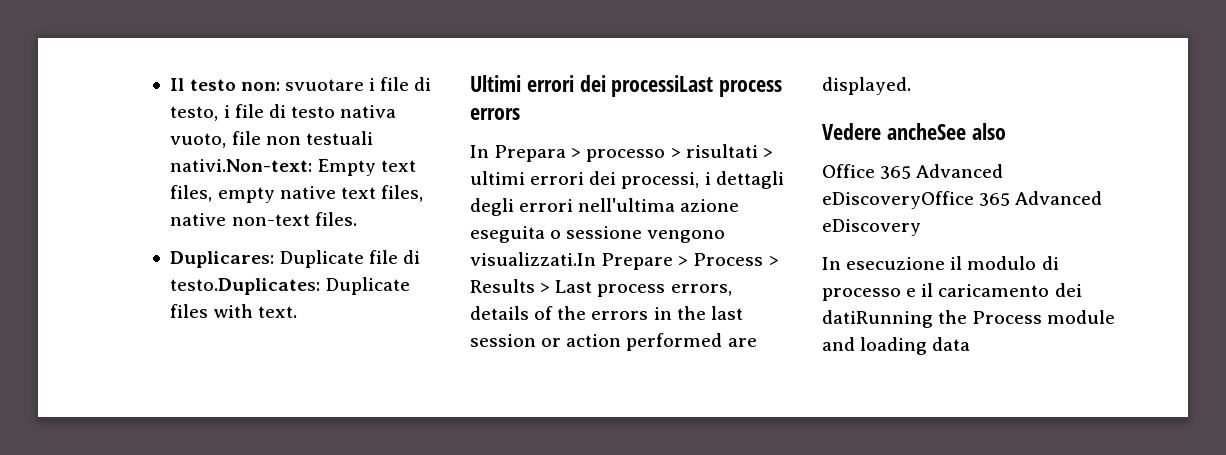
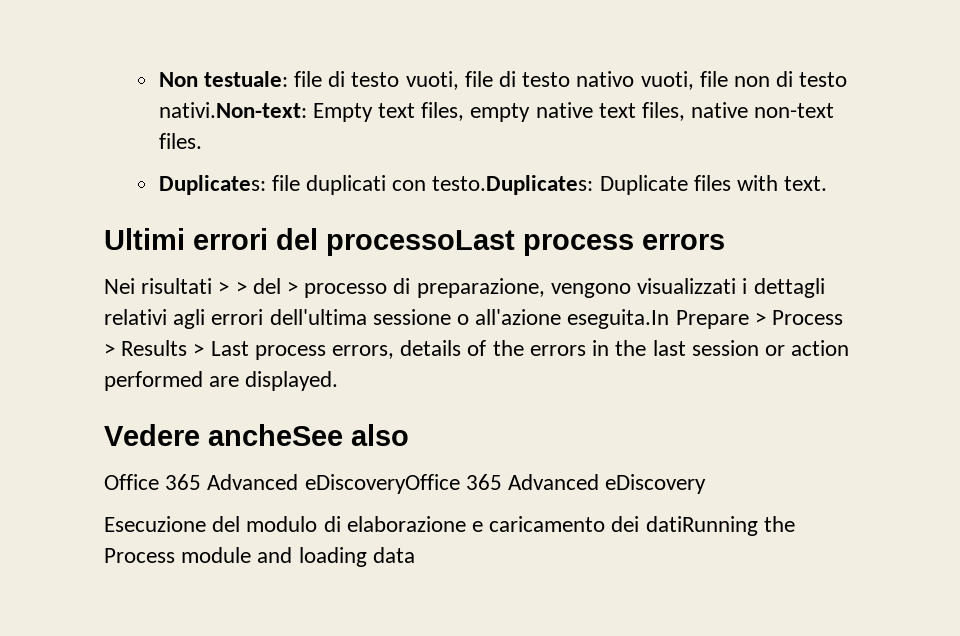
- Il testo non: svuotare i file di testo, i file di testo nativa vuoto, file non testuali nativi.Non-text: Empty text files, empty native text files, native non-text files.
+ Non testuale: file di testo vuoti, file di testo nativo vuoti, file non di testo nativi.Non-text: Empty text files, empty native text files, native non-text files.
- Duplicares: Duplicate file di testo.Duplicates: Duplicate files with text.
+ Duplicates: file duplicati con testo.Duplicates: Duplicate files with text.
- Ultimi errori dei processiLast process errors
+ Ultimi errori del processoLast process errors
- In Prepara > processo > risultati > ultimi errori dei processi, i dettagli degli errori nell'ultima azione eseguita o sessione vengono visualizzati.In Prepare > Process > Results > Last process errors, details of the errors in the last session or action performed are displayed.
+ Nei risultati > > del > processo di preparazione, vengono visualizzati i dettagli relativi agli errori dell'ultima sessione o all'azione eseguita.In Prepare > Process > Results > Last process errors, details of the errors in the last session or action performed are displayed.
- In esecuzione il modulo di processo e il caricamento dei datiRunning the Process module and loading data
+ Esecuzione del modulo di elaborazione e caricamento dei datiRunning the Process module and loading data

